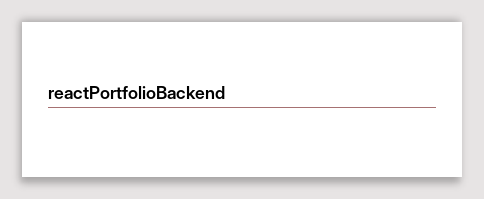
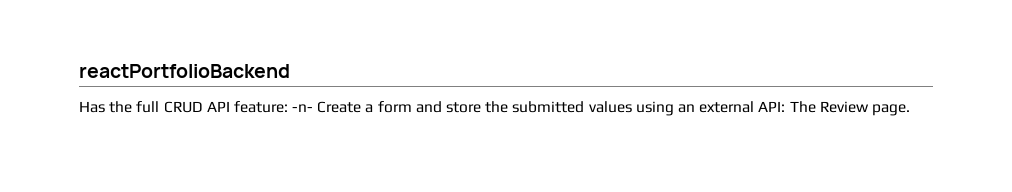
+ Has the full CRUD API feature: -n- Create a form and store the submitted values using an external API: The Review page.

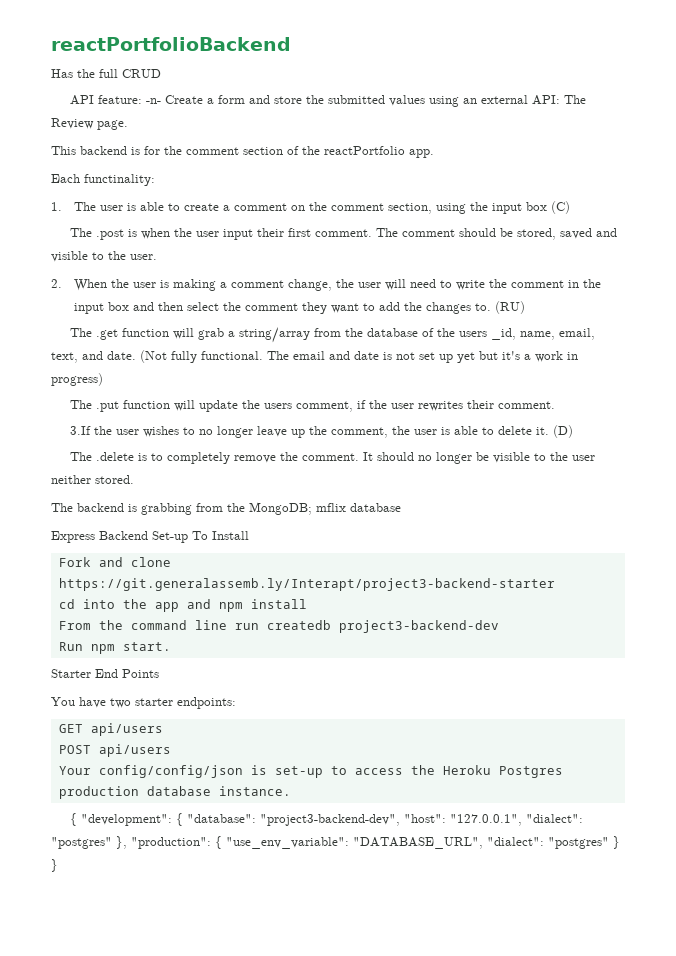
- Has the full CRUD API feature: -n- Create a form and store the submitted values using an external API: The Review page.
+ Has the full CRUD
+ API feature: -n- Create a form and store the submitted values using an external API: The Review page.
+ This backend is for the comment section of the reactPortfolio app.
+ Each functinality:
+ 1. The user is able to create a comment on the comment section, using the input box (C)
+ The .post is when the user input their first comment. The comment should be stored, saved and visible to the user.
+ 2. When the user is making a comment change, the user will need to write the comment in the input box and then select the comment they want to add the changes to. (RU)
+ The .get function will grab a string/array from the database of the users _id, name, email, text, and date. (Not fully functional. The email and date is not set up yet but it's a work in progress)
+ The .put function will update the users comment, if the user rewrites their comment.
+ 3.If the user wishes to no longer leave up the comment, the user is able to delete it. (D)
+ The .delete is to completely remove the comment. It should no longer be visible to the user neither stored.
+ The backend is grabbing from the MongoDB; mflix database
+ Express Backend Set-up To Install
+ Fork and clone https://git.generalassemb.ly/Interapt/project3-backend-starter
+ cd into the app and npm install
+ From the command line run createdb project3-backend-dev
+ Run npm start.
+ Starter End Points
+ You have two starter endpoints:
+ GET api/users
+ POST api/users
+ Your config/config/json is set-up to access the Heroku Postgres production database instance.
+ { "development": { "database": "project3-backend-dev", "host": "127.0.0.1", "dialect": "postgres" }, "production": { "use_env_variable": "DATABASE_URL", "dialect": "postgres" } }

